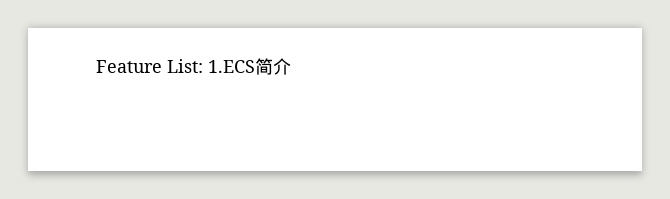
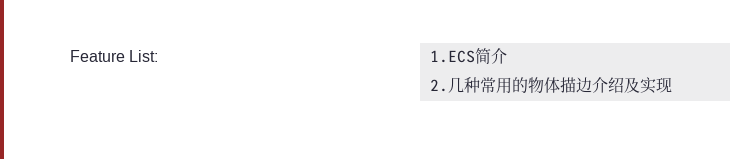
- Feature List: 1.ECS简介
+ Feature List:
+ 1.ECS简介
+ 2.几种常用的物体描边介绍及实现

